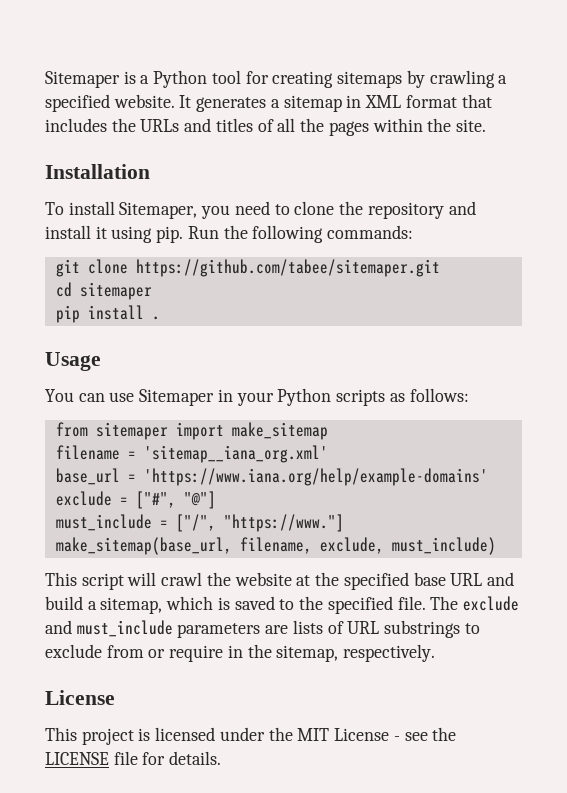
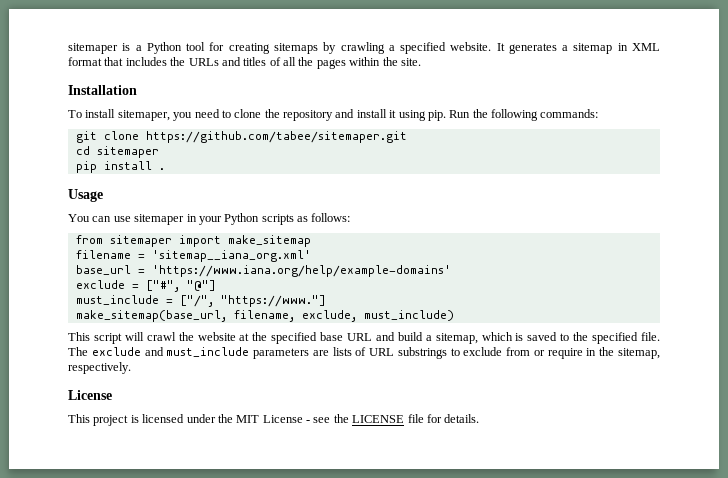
- Sitemaper is a Python tool for creating sitemaps by crawling a specified website.
+ sitemaper is a Python tool for creating sitemaps by crawling a specified website.
- To install Sitemaper, you need to clone the repository and install it using pip.
+ To install sitemaper, you need to clone the repository and install it using pip.
- You can use Sitemaper in your Python scripts as follows:
+ You can use sitemaper in your Python scripts as follows:

